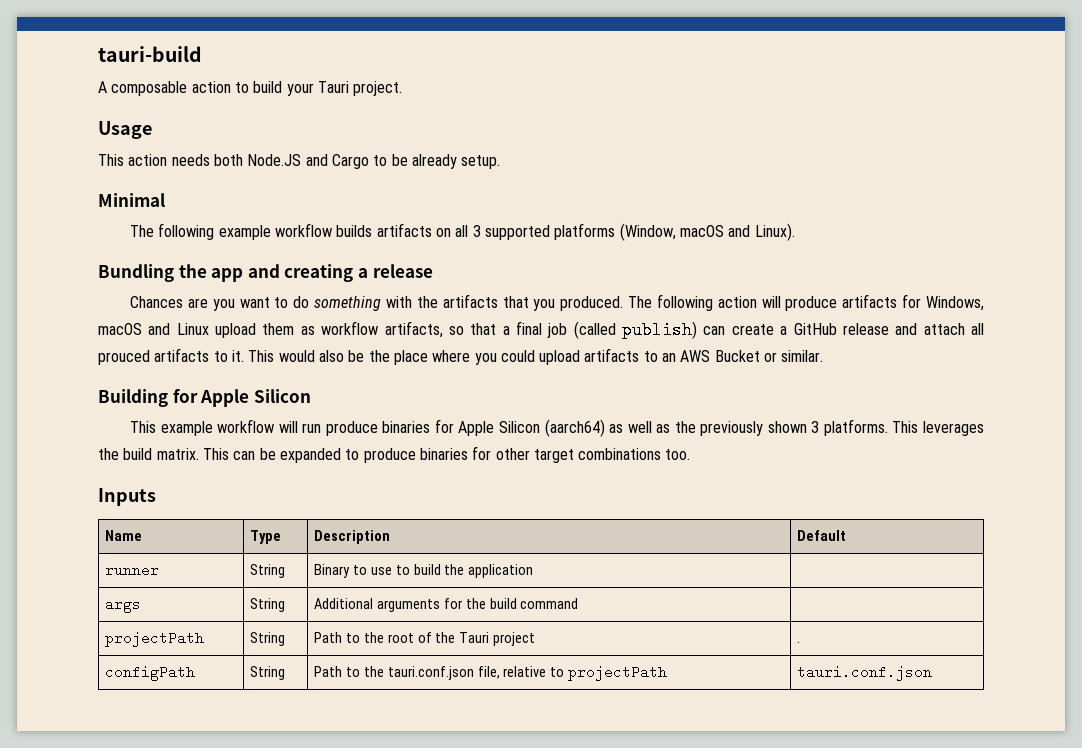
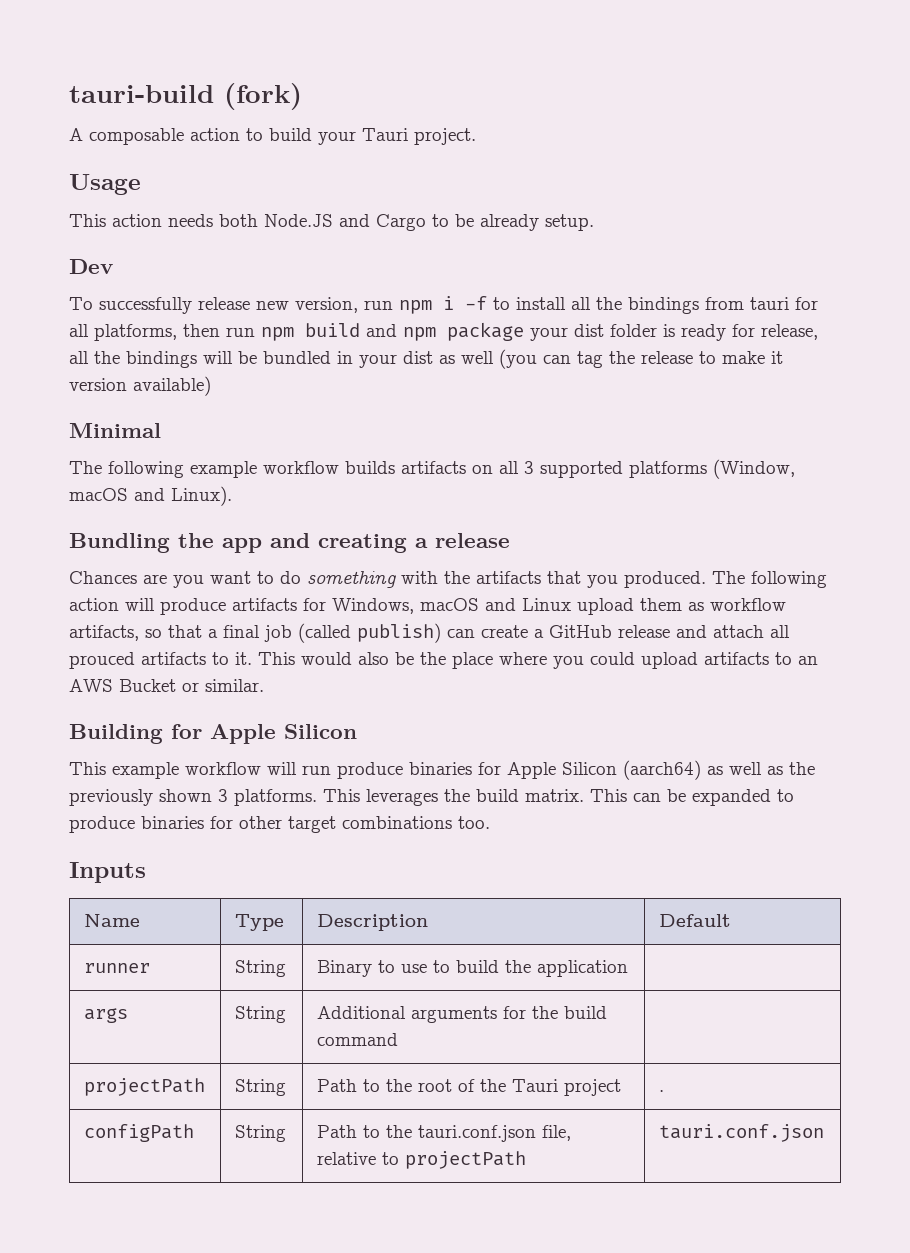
- tauri-build
+ tauri-build (fork)
+ Dev
+ To successfully release new version, run npm i -f to install all the bindings from tauri for all platforms, then run npm build and npm package your dist folder is ready for release, all the bindings will be bundled in your dist as well (you can tag the release to make it version available)

